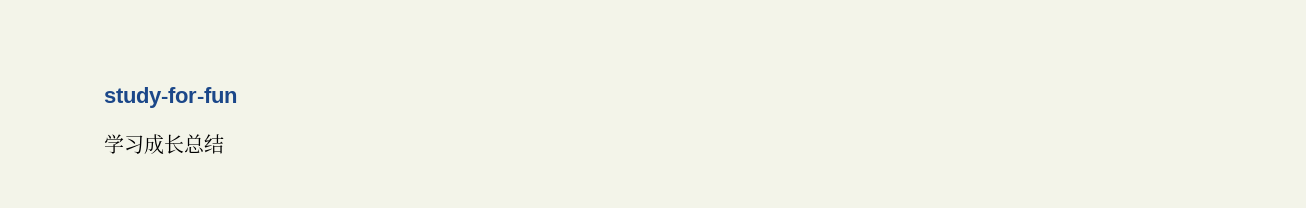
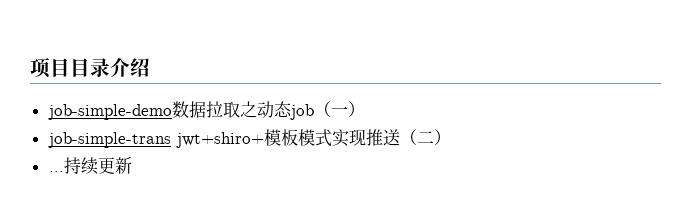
- study-for-fun
- 学习成长总结
+ 项目目录介绍
+ job-simple-demo数据拉取之动态job（一）
+ job-simple-trans jwt+shiro+模板模式实现推送（二）
+ ...持续更新

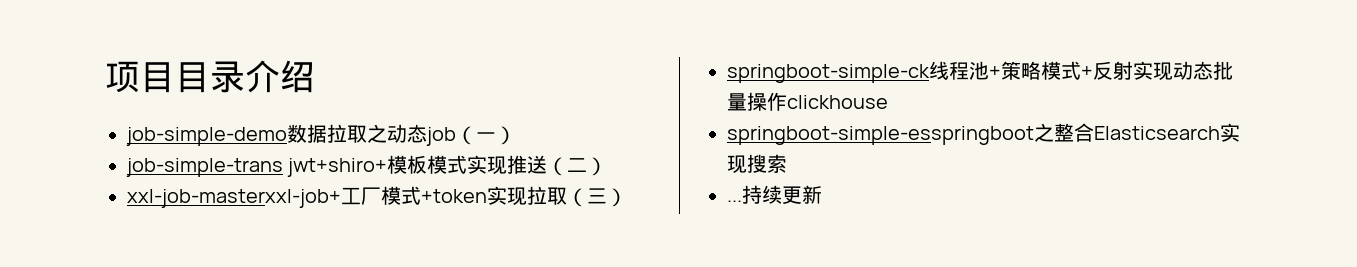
+ xxl-job-masterxxl-job+工厂模式+token实现拉取（三）
+ springboot-simple-ck线程池+策略模式+反射实现动态批量操作clickhouse
+ springboot-simple-esspringboot之整合Elasticsearch实现搜索

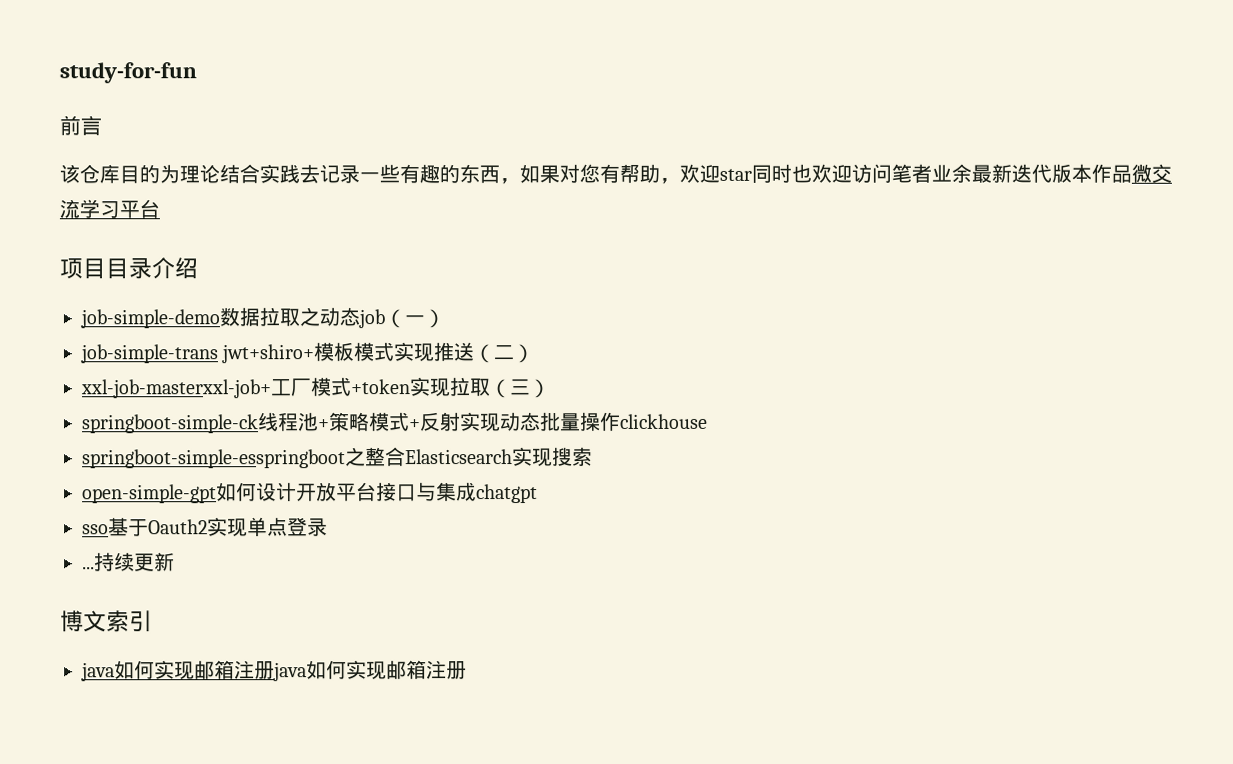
+ study-for-fun
+ 前言
+ 该仓库目的为理论结合实践去记录一些有趣的东西，如果对您有帮助，欢迎star同时也欢迎访问笔者业余最新迭代版本作品微交流学习平台
+ open-simple-gpt如何设计开放平台接口与集成chatgpt
+ sso基于Oauth2实现单点登录
  ...持续更新
+ 博文索引
+ java如何实现邮箱注册java如何实现邮箱注册

